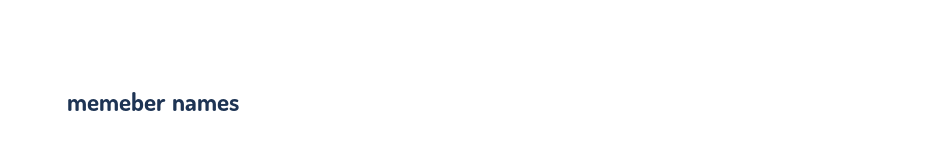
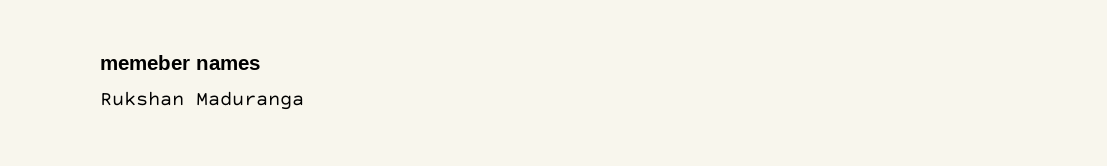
+ Rukshan Maduranga

